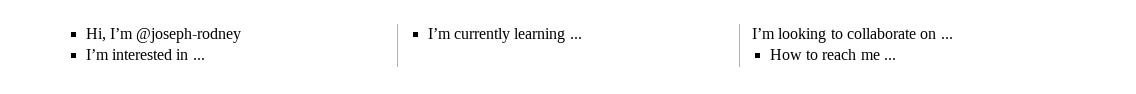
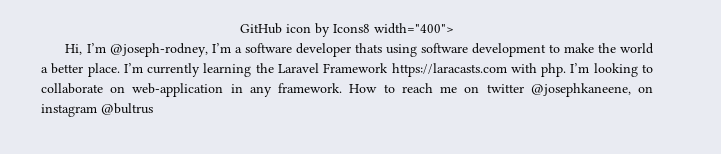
- Hi, I’m @joseph-rodney
- I’m interested in ...
- I’m currently learning ...
- I’m looking to collaborate on ...
- How to reach me ...
+ GitHub icon by Icons8 width="400">
+ Hi, I’m @joseph-rodney, I’m a software developer thats using software development to make the world a better place. I’m currently learning the Laravel Framework https://laracasts.com with php. I’m looking to collaborate on web-application in any framework. How to reach me on twitter @josephkaneene, on instagram @bultrus

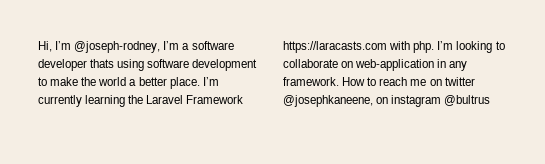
- GitHub icon by Icons8 width="400">

